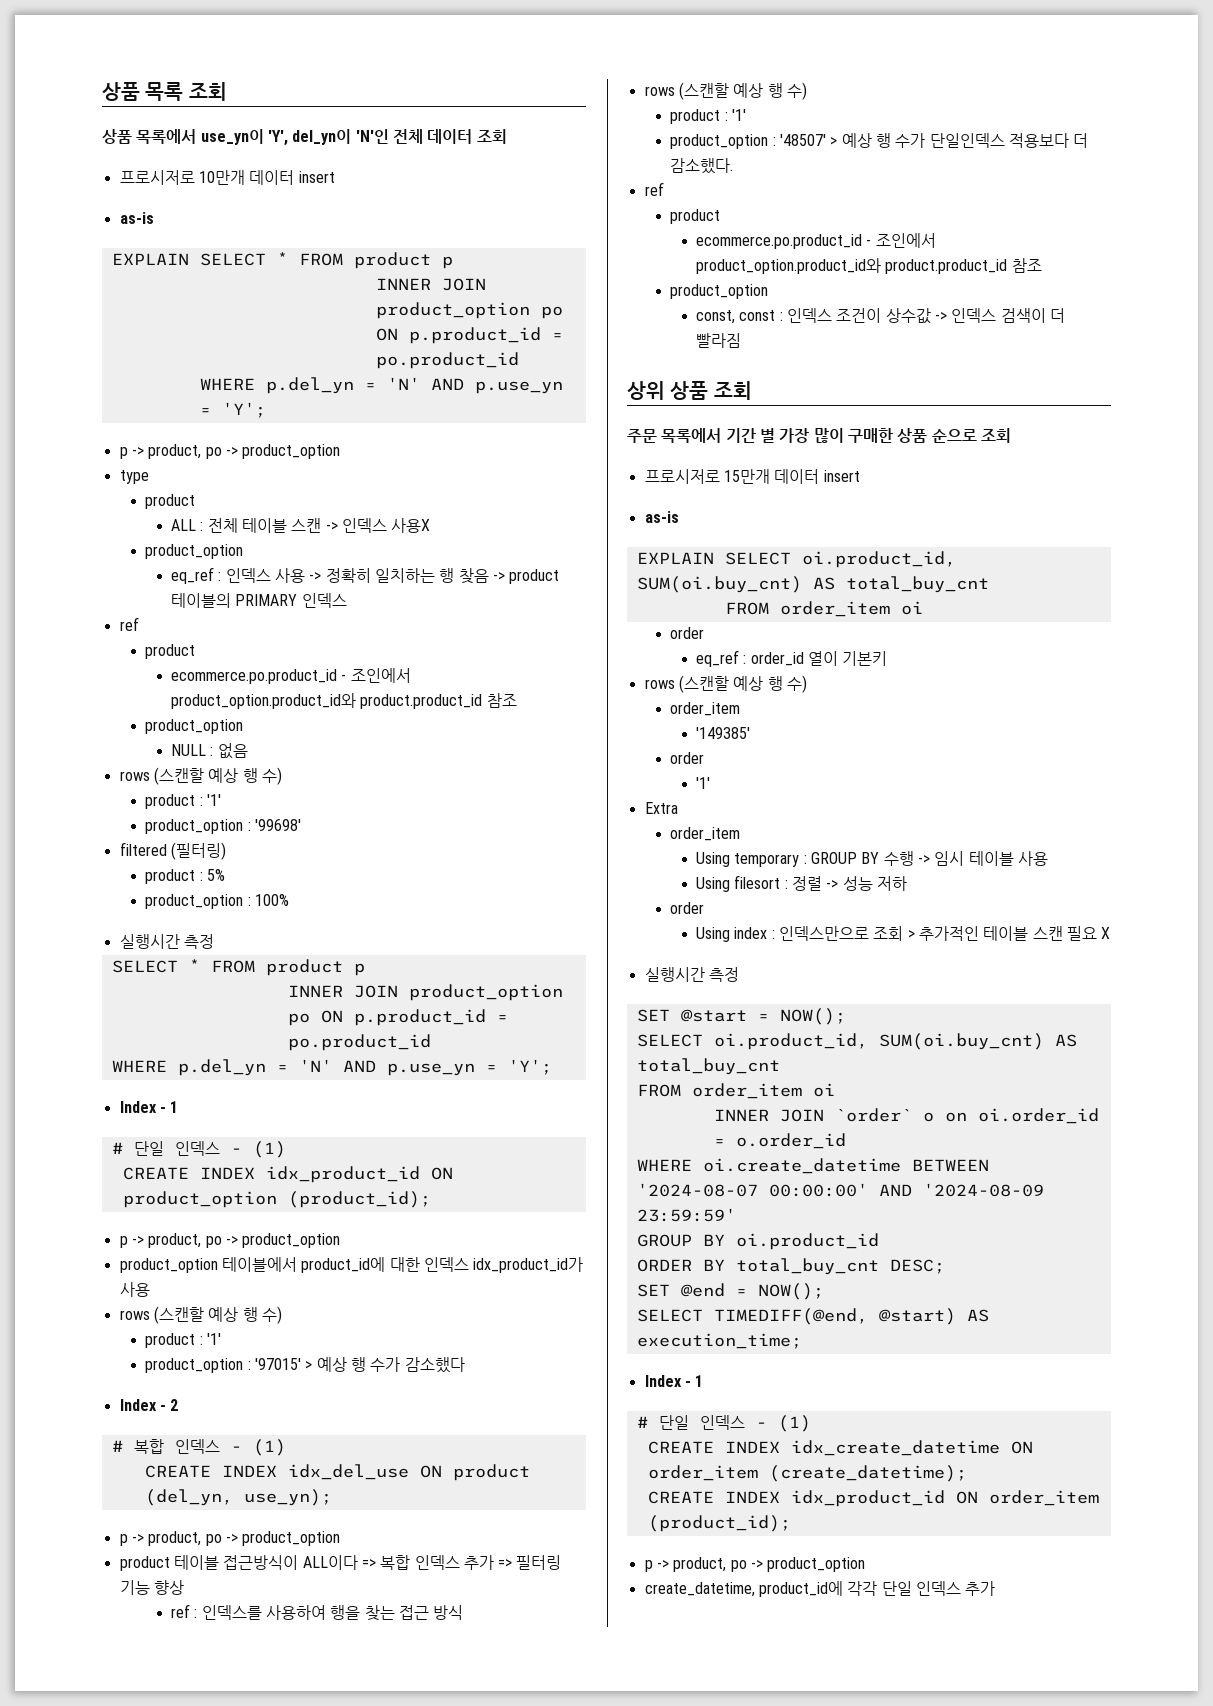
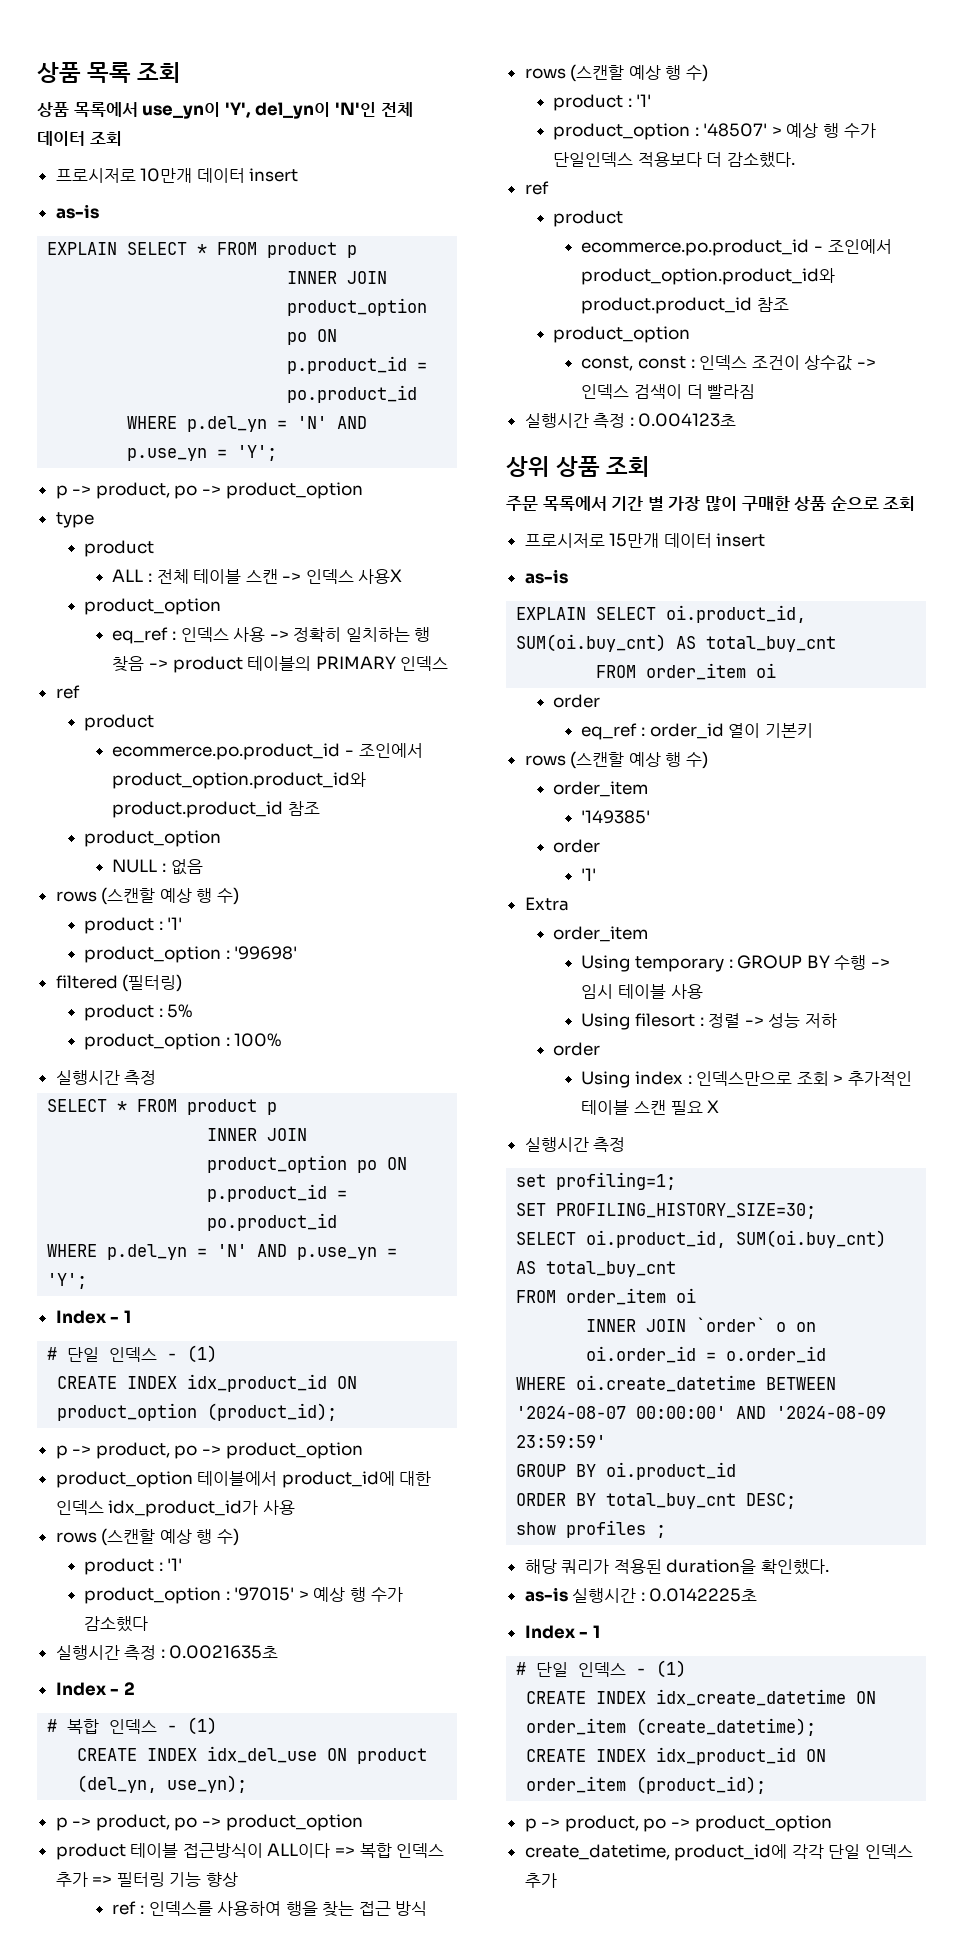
+ 실행시간 측정 : 0.0021635초
+ 실행시간 측정 : 0.004123초
- SET @start = NOW();
+ set profiling=1;
+ SET PROFILING_HISTORY_SIZE=30;
- SET @end = NOW();
- SELECT TIMEDIFF(@end, @start) AS execution_time;
+ show profiles ;
+ 해당 쿼리가 적용된 duration을 확인했다.
+ as-is 실행시간 : 0.0142225초

